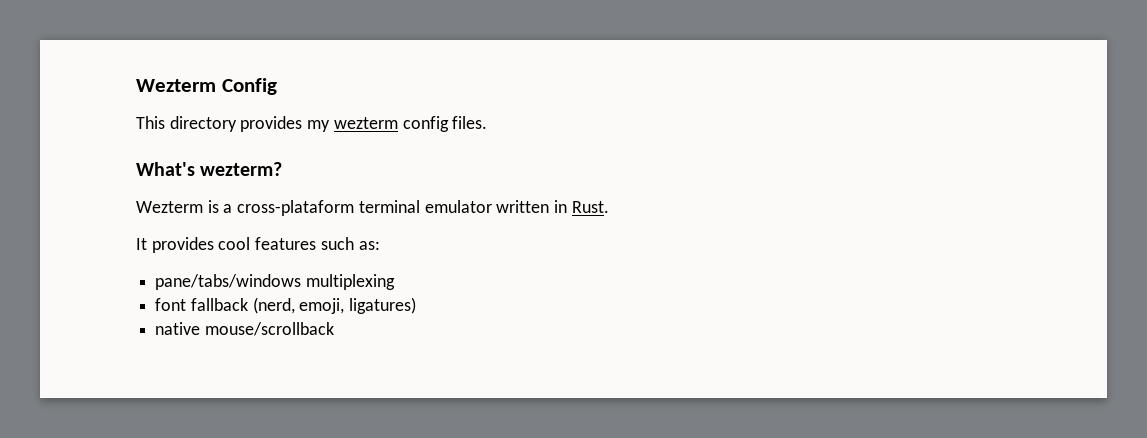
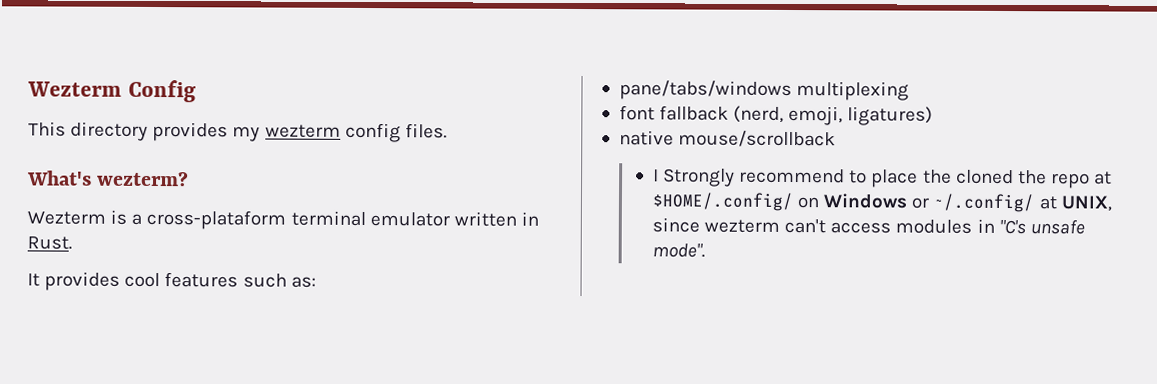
+ I Strongly recommend to place the cloned the repo at $HOME/.config/ on Windows or ~/.config/ at UNIX, since wezterm can't access modules in "C's unsafe mode".

